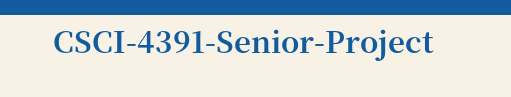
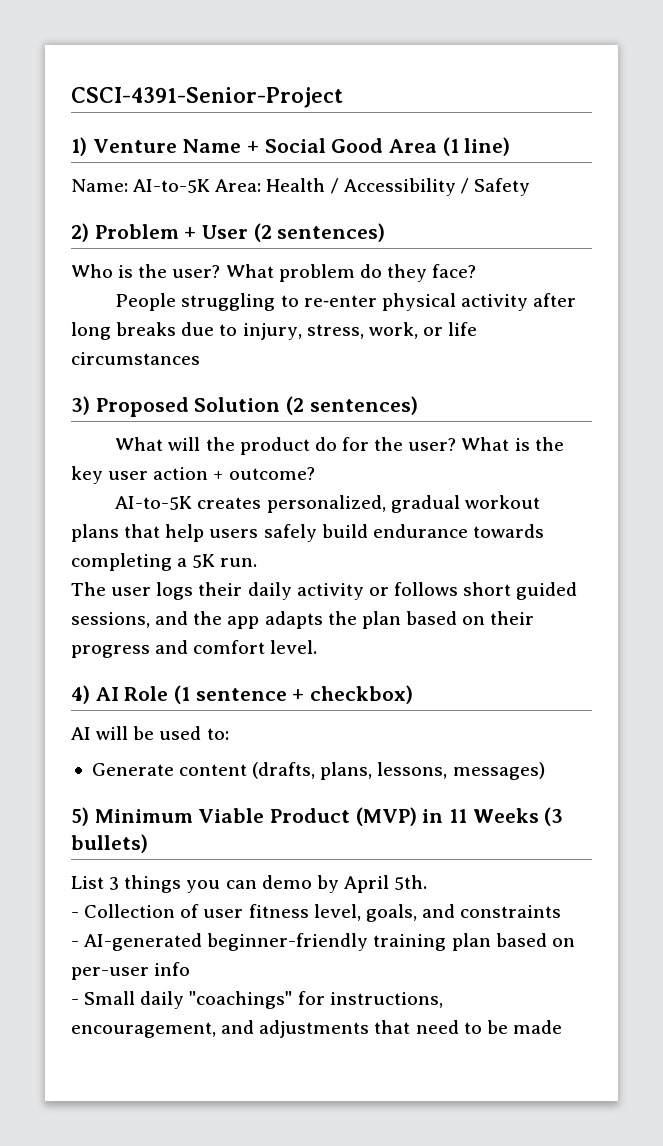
+ 1) Venture Name + Social Good Area (1 line)
+ Name: AI-to-5K Area: Health / Accessibility / Safety
+ 2) Problem + User (2 sentences)
+ Who is the user? What problem do they face?
+ People struggling to re‑enter physical activity after long breaks due to injury, stress, work, or life circumstances
+ 3) Proposed Solution (2 sentences)
+ What will the product do for the user? What is the key user action + outcome?
+ AI-to-5K creates personalized, gradual workout plans that help users safely build endurance towards completing a 5K run.
+ The user logs their daily activity or follows short guided sessions, and the app adapts the plan based on their progress and comfort level.
+ 4) AI Role (1 sentence + checkbox)
+ AI will be used to:
+ Generate content (drafts, plans, lessons, messages)
+ 5) Minimum Viable Product (MVP) in 11 Weeks (3 bullets)
+ List 3 things you can demo by April 5th.
+ - Collection of user fitness level, goals, and constraints
+ - AI-generated beginner-friendly training plan based on per-user info
+ - Small daily "coachings" for instructions, encouragement, and adjustments that need to be made

